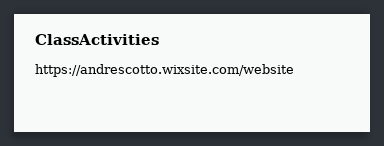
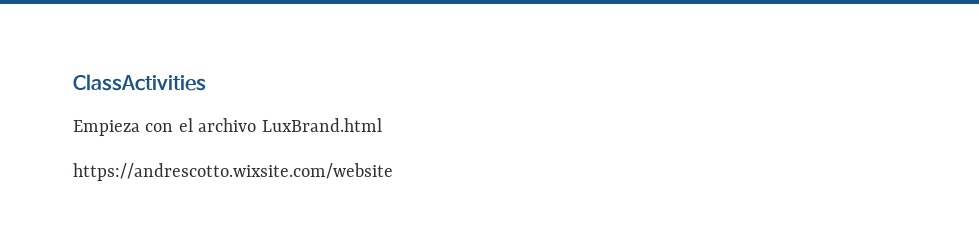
+ Empieza con el archivo LuxBrand.html

